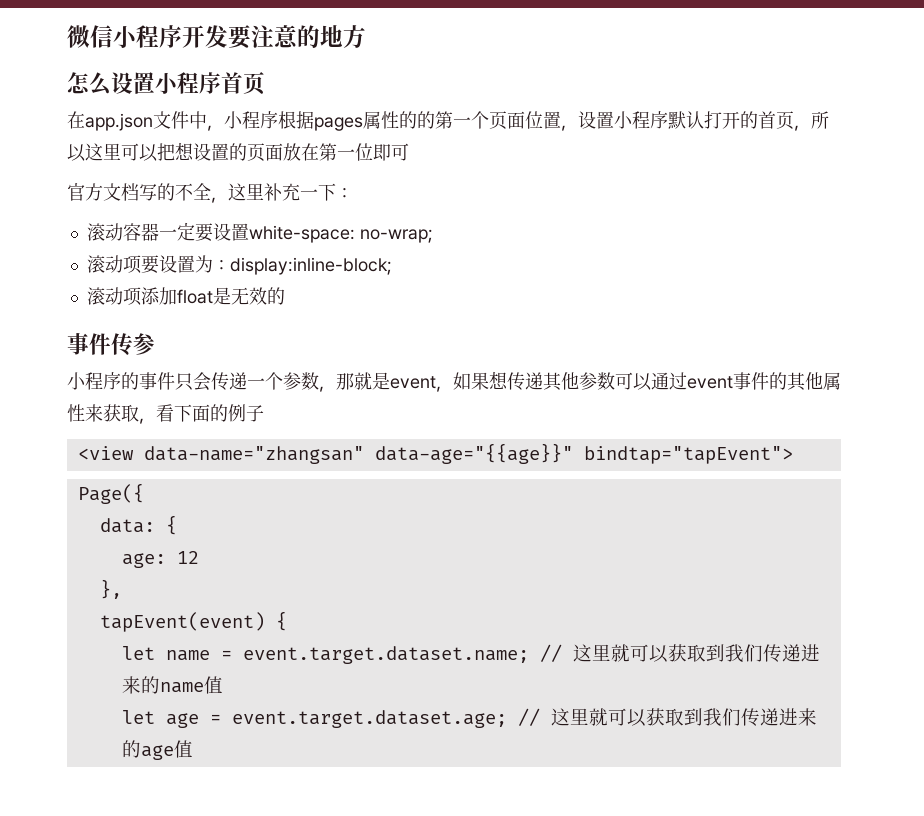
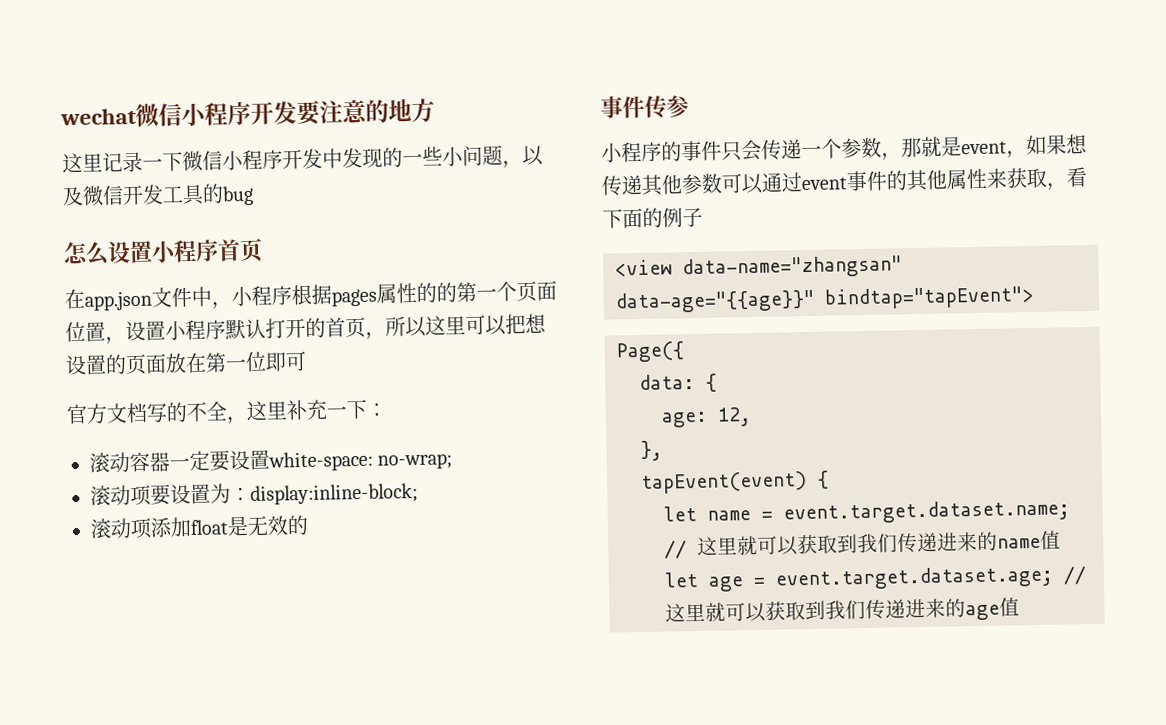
- 微信小程序开发要注意的地方
+ wechat微信小程序开发要注意的地方
+ 这里记录一下微信小程序开发中发现的一些小问题，以及微信开发工具的bug
- age: 12
+ age: 12,

